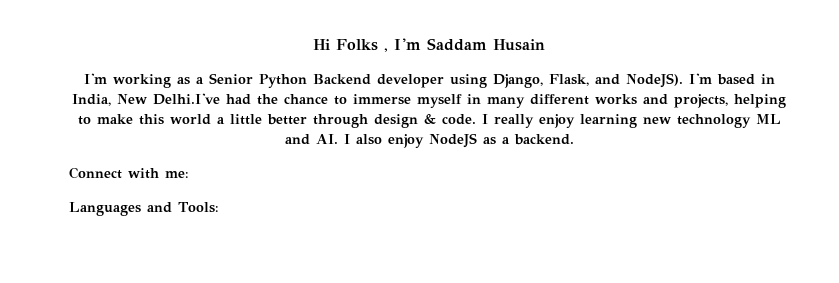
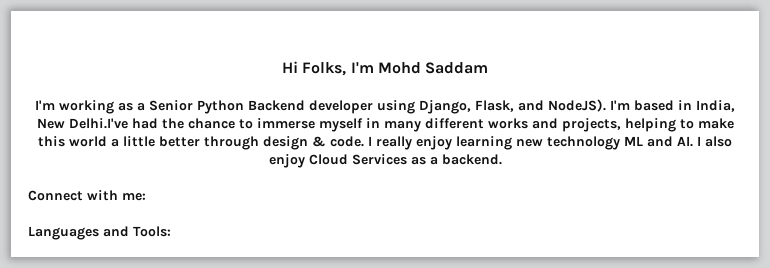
- Hi Folks , I'm Saddam Husain
+ Hi Folks, I'm Mohd Saddam
- I really enjoy learning new technology ML and AI. I also enjoy NodeJS as a backend.
+ I really enjoy learning new technology ML and AI. I also enjoy Cloud Services as a backend.

